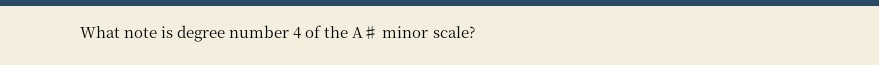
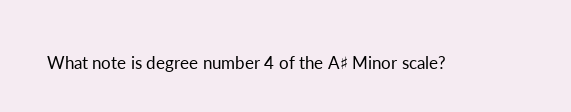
- What note is degree number 4 of the A♯ minor scale?
+ What note is degree number 4 of the A♯ Minor scale?

